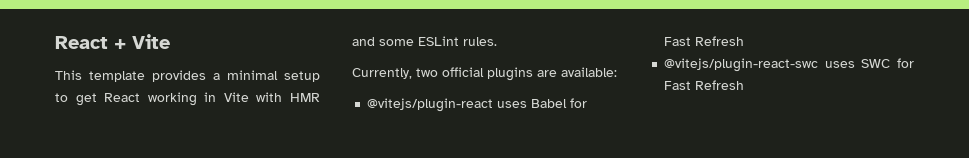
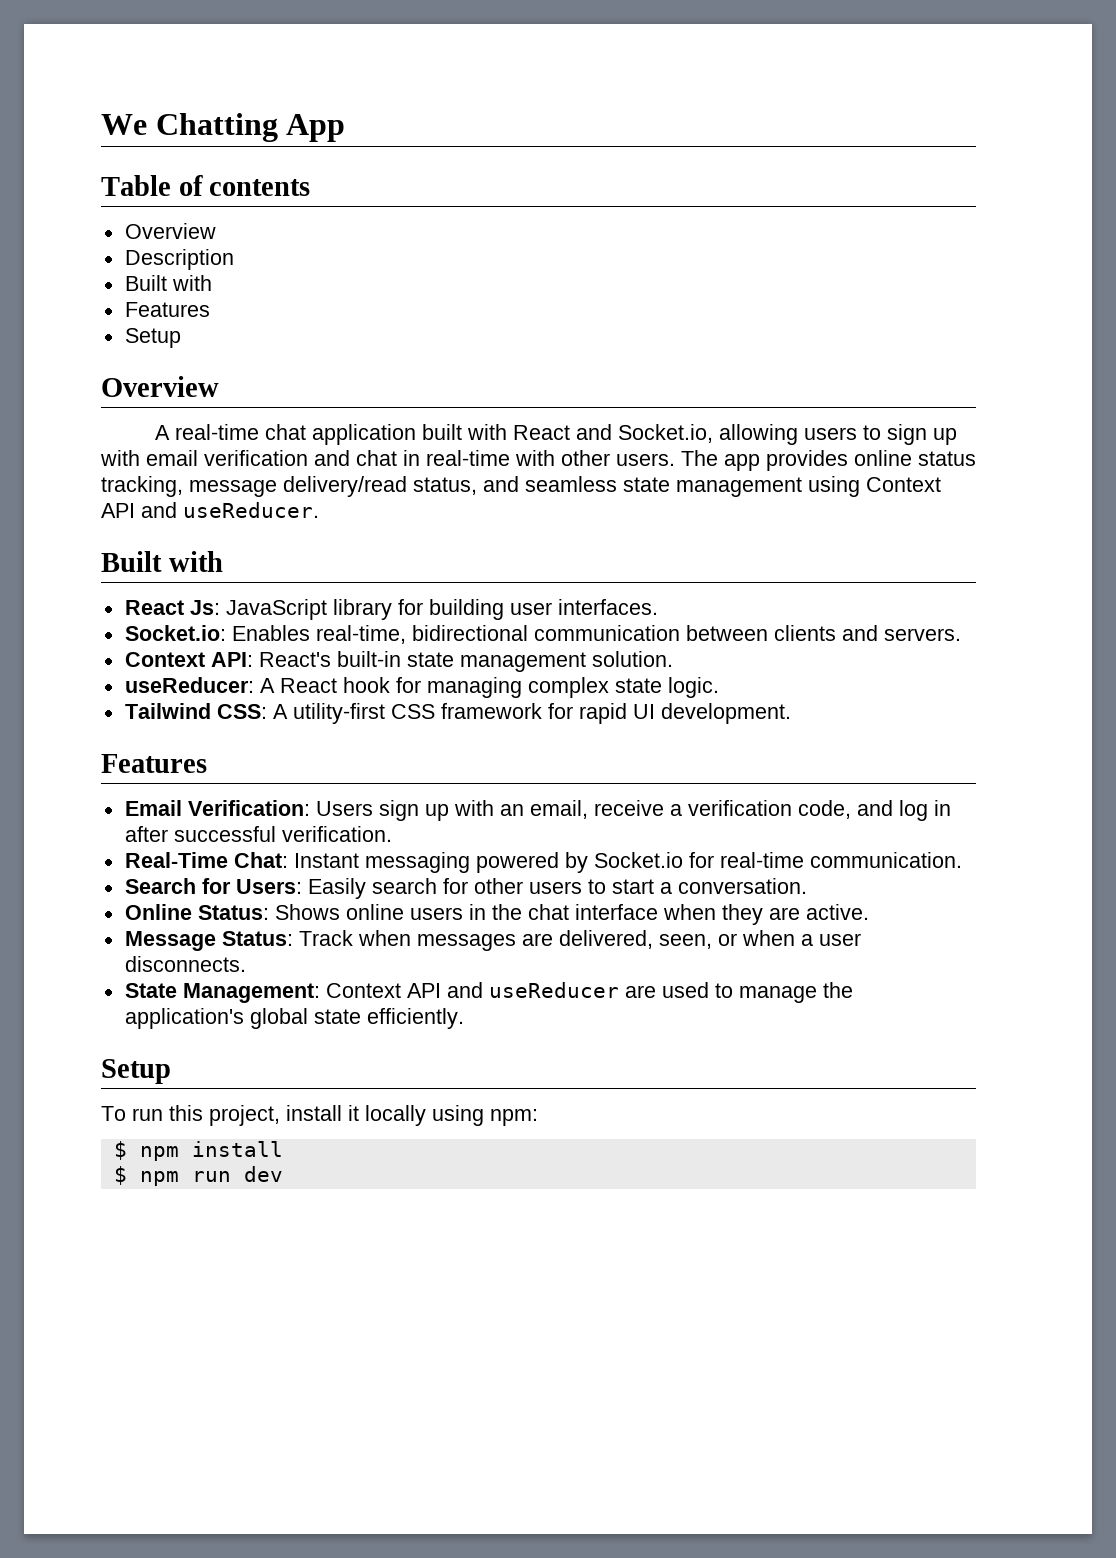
- React + Vite
- This template provides a minimal setup to get React working in Vite with HMR and some ESLint rules.
- Currently, two official plugins are available:
- @vitejs/plugin-react uses Babel for Fast Refresh
- @vitejs/plugin-react-swc uses SWC for Fast Refresh
+ We Chatting App
+ Table of contents
+ Overview
+ Description
+ Built with
+ Features
+ Setup
+ Overview
+ A real-time chat application built with React and Socket.io, allowing users to sign up with email verification and chat in real-time with other users. The app provides online status tracking, message delivery/read status, and seamless state management using Context API and useReducer.
+ Built with
+ React Js: JavaScript library for building user interfaces.
+ Socket.io: Enables real-time, bidirectional communication between clients and servers.
+ Context API: React's built-in state management solution.
+ useReducer: A React hook for managing complex state logic.
+ Tailwind CSS: A utility-first CSS framework for rapid UI development.
+ Features
+ Email Verification: Users sign up with an email, receive a verification code, and log in after successful verification.
+ Real-Time Chat: Instant messaging powered by Socket.io for real-time communication.
+ Search for Users: Easily search for other users to start a conversation.
+ Online Status: Shows online users in the chat interface when they are active.
+ Message Status: Track when messages are delivered, seen, or when a user disconnects.
+ State Management: Context API and useReducer are used to manage the application's global state efficiently.
+ Setup
+ To run this project, install it locally using npm:
+ $ npm install
+ $ npm run dev

